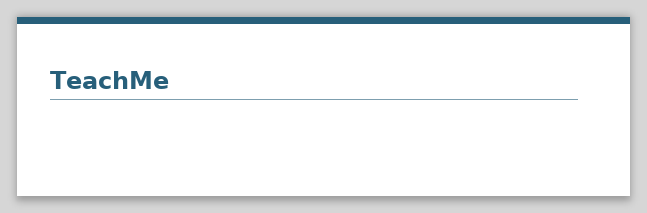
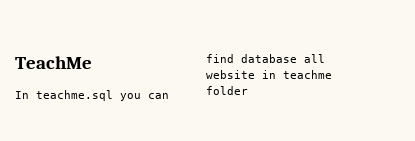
+ In teachme.sql you can find database all website in teachme folder

